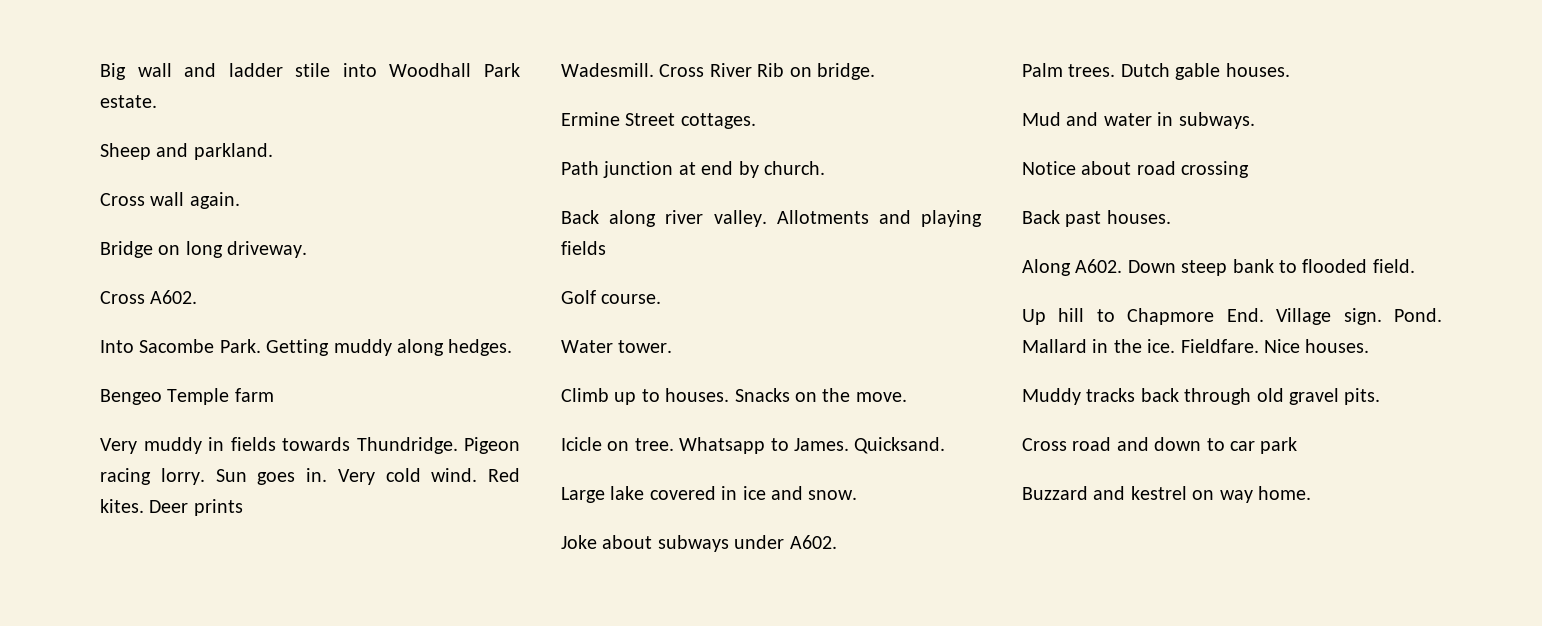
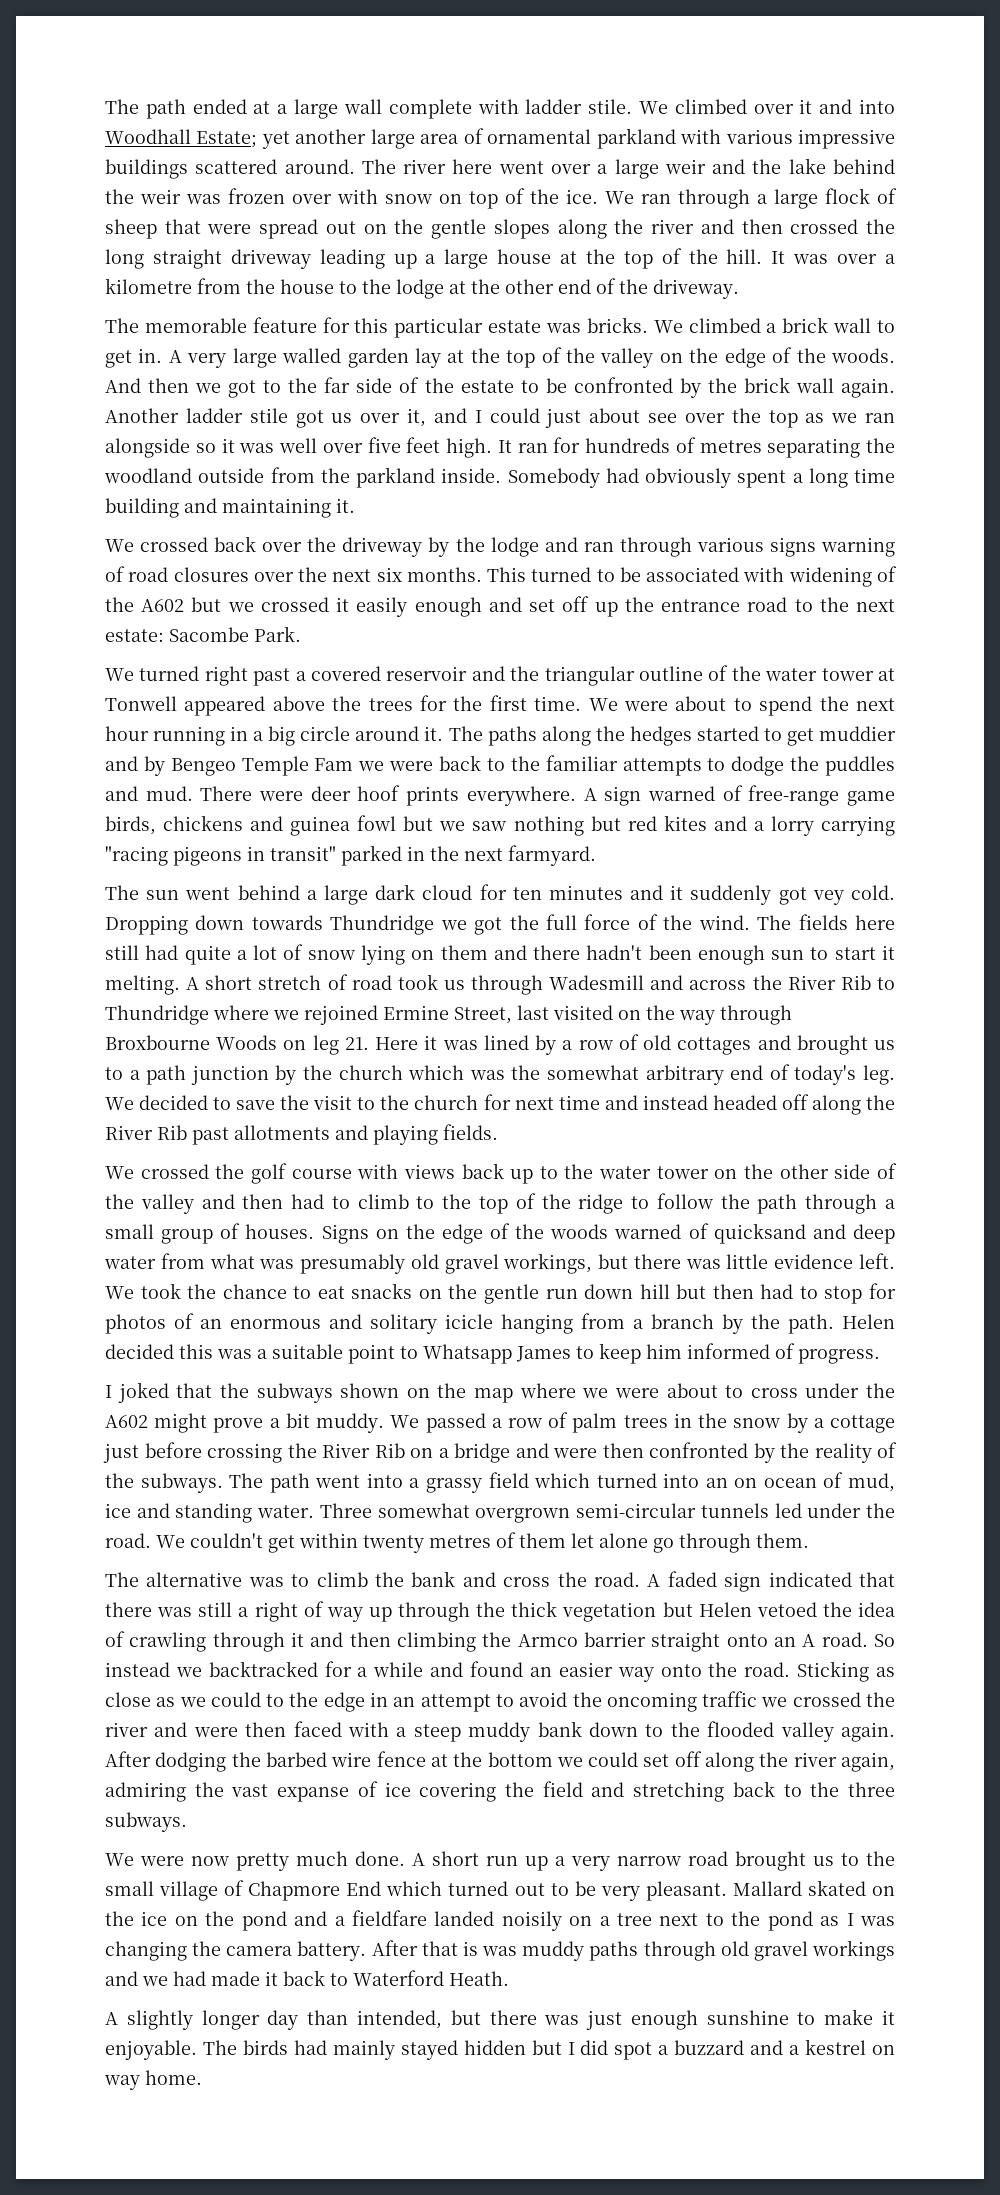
- Big wall and ladder stile into Woodhall Park estate.
- Sheep and parkland.
- Cross wall again.
- Bridge on long driveway.
- Cross A602.
- Into Sacombe Park. Getting muddy along hedges.
- Bengeo Temple farm
- Very muddy in fields towards Thundridge. Pigeon racing lorry. Sun goes in. Very cold wind. Red kites. Deer prints
- Wadesmill. Cross River Rib on bridge.
- Ermine Street cottages.
- Path junction at end by church.
- Back along river valley. Allotments and playing fields
- Golf course.
- Water tower.
- Climb up to houses. Snacks on the move.
- Icicle on tree. Whatsapp to James. Quicksand.
- Large lake covered in ice and snow.
- Joke about subways under A602.
- Palm trees. Dutch gable houses.
- Mud and water in subways.
- Notice about road crossing
- Back past houses.
- Along A602. Down steep bank to flooded field.
- Up hill to Chapmore End. Village sign. Pond. Mallard in the ice. Fieldfare. Nice houses.
- Muddy tracks back through old gravel pits.
- Cross road and down to car park
- Buzzard and kestrel on way home.
+ The path ended at a large wall complete with ladder stile. We climbed over it and into Woodhall Estate; yet another large area of ornamental parkland with various impressive buildings scattered around. The river here went over a large weir and the lake behind the weir was frozen over with snow on top of the ice. We ran through a large flock of sheep that were spread out on the gentle slopes along the river and then crossed the long straight driveway leading up a large house at the top of the hill. It was over a kilometre from the house to the lodge at the other end of the driveway.
+ The memorable feature for this particular estate was bricks. We climbed a brick wall to get in. A very large walled garden lay at the top of the valley on the edge of the woods. And then we got to the far side of the estate to be confronted by the brick wall again. Another ladder stile got us over it, and I could just about see over the top as we ran alongside so it was well over five feet high. It ran for hundreds of metres separating the woodland outside from the parkland inside. Somebody had obviously spent a long time building and maintaining it.
+ We crossed back over the driveway by the lodge and ran through various signs warning of road closures over the next six months. This turned to be associated with widening of the A602 but we crossed it easily enough and set off up the entrance road to the next estate: Sacombe Park.
+ We turned right past a covered reservoir and the triangular outline of the water tower at Tonwell appeared above the trees for the first time. We were about to spend the next hour running in a big circle around it. The paths along the hedges started to get muddier and by Bengeo Temple Fam we were back to the familiar attempts to dodge the puddles and mud. There were deer hoof prints everywhere. A sign warned of free-range game birds, chickens and guinea fowl but we saw nothing but red kites and a lorry carrying "racing pigeons in transit" parked in the next farmyard.
+ The sun went behind a large dark cloud for ten minutes and it suddenly got vey cold. Dropping down towards Thundridge we got the full force of the wind. The fields here still had quite a lot of snow lying on them and there hadn't been enough sun to start it melting. A short stretch of road took us through Wadesmill and across the River Rib to Thundridge where we rejoined Ermine Street, last visited on the way through Broxbourne Woods on leg 21. Here it was lined by a row of old cottages and brought us to a path junction by the church which was the somewhat arbitrary end of today's leg. We decided to save the visit to the church for next time and instead headed off along the River Rib past allotments and playing fields.
+ We crossed the golf course with views back up to the water tower on the other side of the valley and then had to climb to the top of the ridge to follow the path through a small group of houses. Signs on the edge of the woods warned of quicksand and deep water from what was presumably old gravel workings, but there was little evidence left. We took the chance to eat snacks on the gentle run down hill but then had to stop for photos of an enormous and solitary icicle hanging from a branch by the path. Helen decided this was a suitable point to Whatsapp James to keep him informed of progress.
+ I joked that the subways shown on the map where we were about to cross under the A602 might prove a bit muddy. We passed a row of palm trees in the snow by a cottage just before crossing the River Rib on a bridge and were then confronted by the reality of the subways. The path went into a grassy field which turned into an on ocean of mud, ice and standing water. Three somewhat overgrown semi-circular tunnels led under the road. We couldn't get within twenty metres of them let alone go through them.
+ The alternative was to climb the bank and cross the road. A faded sign indicated that there was still a right of way up through the thick vegetation but Helen vetoed the idea of crawling through it and then climbing the Armco barrier straight onto an A road. So instead we backtracked for a while and found an easier way onto the road. Sticking as close as we could to the edge in an attempt to avoid the oncoming traffic we crossed the river and were then faced with a steep muddy bank down to the flooded valley again. After dodging the barbed wire fence at the bottom we could set off along the river again, admiring the vast expanse of ice covering the field and stretching back to the three subways.
+ We were now pretty much done. A short run up a very narrow road brought us to the small village of Chapmore End which turned out to be very pleasant. Mallard skated on the ice on the pond and a fieldfare landed noisily on a tree next to the pond as I was changing the camera battery. After that is was muddy paths through old gravel workings and we had made it back to Waterford Heath.
+ A slightly longer day than intended, but there was just enough sunshine to make it enjoyable. The birds had mainly stayed hidden but I did spot a buzzard and a kestrel on way home.

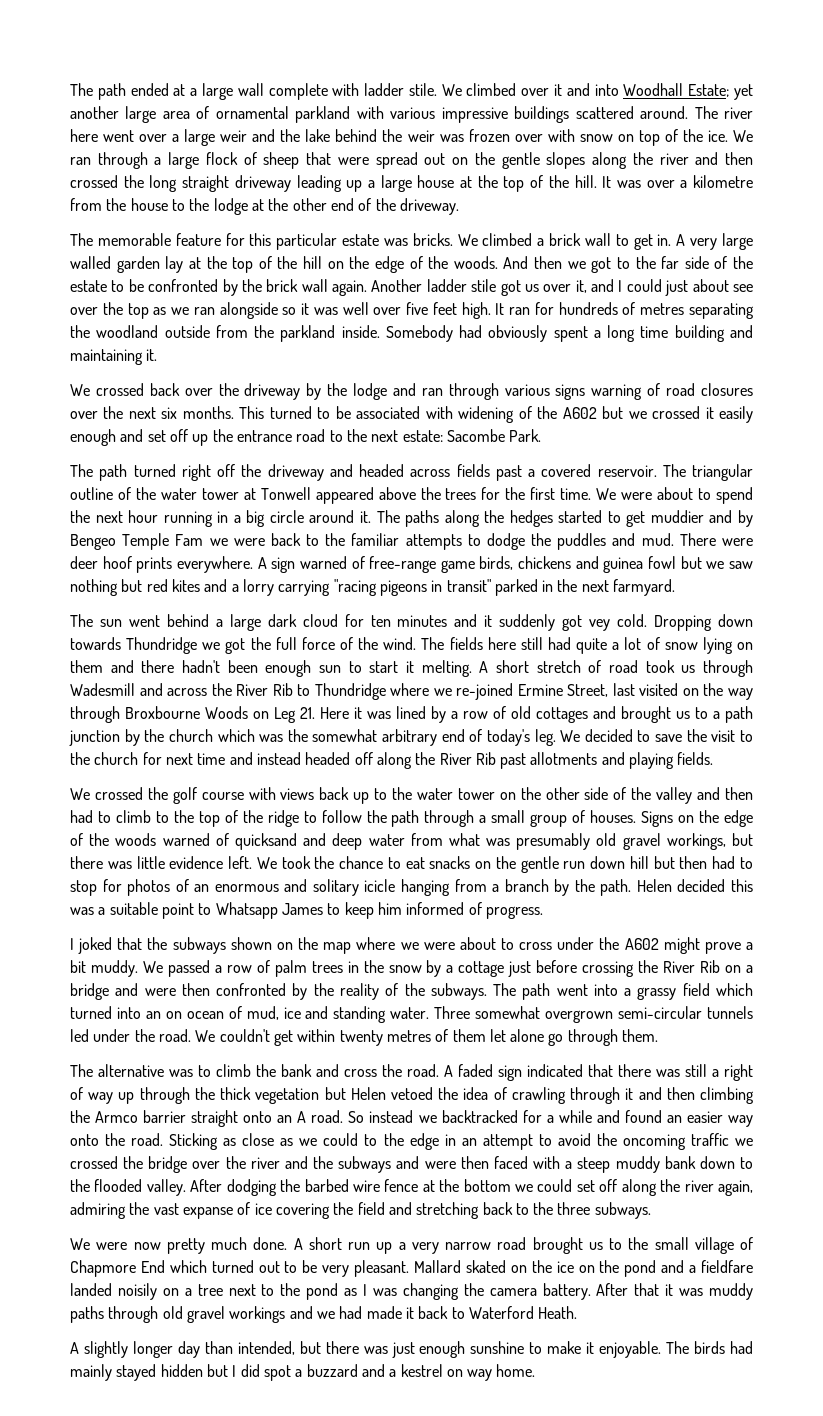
- A very large walled garden lay at the top of the valley on the edge of the woods.
+ A very large walled garden lay at the top of the hill on the edge of the woods.
- We turned right past a covered reservoir and the triangular outline of the water tower at Tonwell appeared above the trees for the first time.
+ The path turned right off the driveway and headed across fields past a covered reservoir. The triangular outline of the water tower at Tonwell appeared above the trees for the first time.
- A short stretch of road took us through Wadesmill and across the River Rib to Thundridge where we rejoined Ermine Street, last visited on the way through Broxbourne Woods on leg 21. Here it was lined by a row of old cottages and brought us to a path junction by the church which was the somewhat arbitrary end of today's leg.
+ A short stretch of road took us through Wadesmill and across the River Rib to Thundridge where we re-joined Ermine Street, last visited on the way through Broxbourne Woods on Leg 21. Here it was lined by a row of old cottages and brought us to a path junction by the church which was the somewhat arbitrary end of today's leg.
- Sticking as close as we could to the edge in an attempt to avoid the oncoming traffic we crossed the river and were then faced with a steep muddy bank down to the flooded valley again.
+ Sticking as close as we could to the edge in an attempt to avoid the oncoming traffic we crossed the bridge over the river and the subways and were then faced with a steep muddy bank down to the flooded valley.
- After that is was muddy paths through old gravel workings and we had made it back to Waterford Heath.
+ After that it was muddy paths through old gravel workings and we had made it back to Waterford Heath.

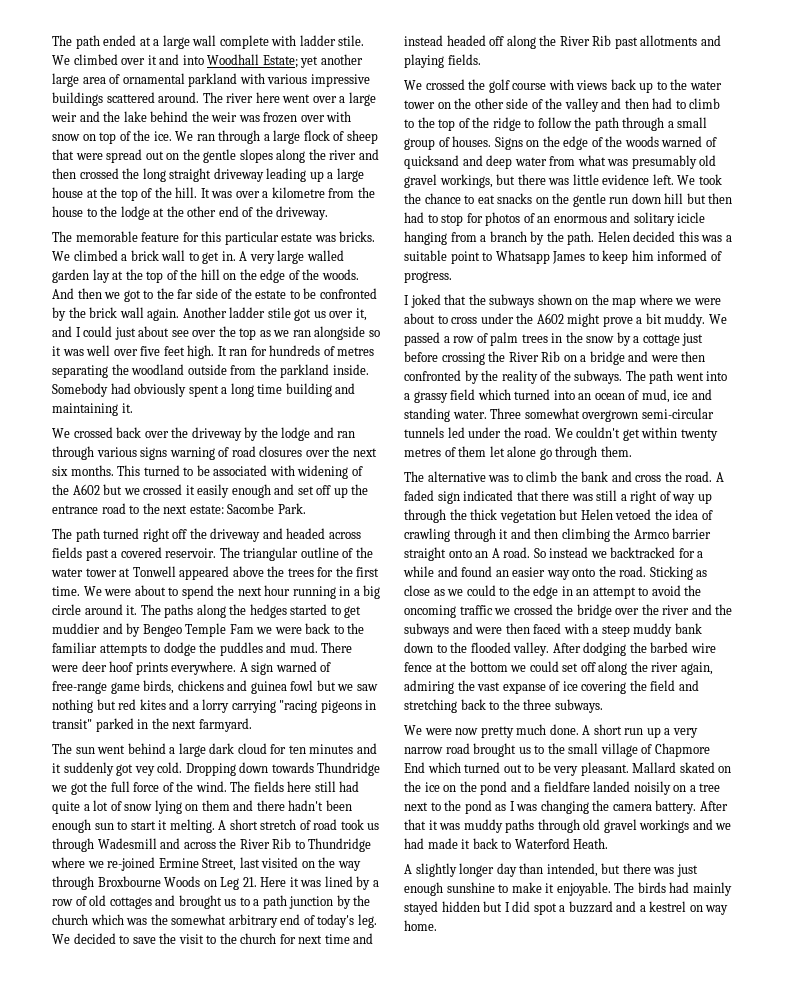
- The path went into a grassy field which turned into an on ocean of mud, ice and standing water.
+ The path went into a grassy field which turned into an ocean of mud, ice and standing water.

